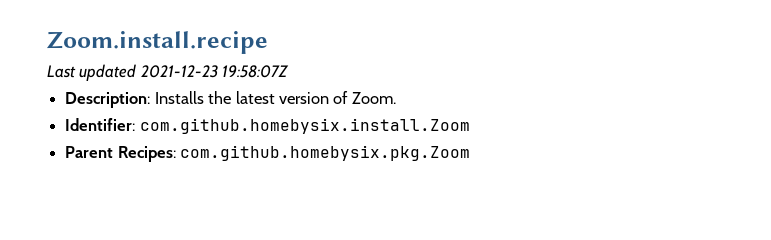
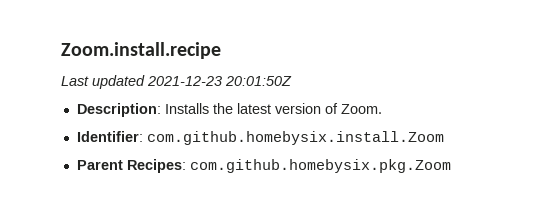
- Last updated 2021-12-23 19:58:07Z
+ Last updated 2021-12-23 20:01:50Z

